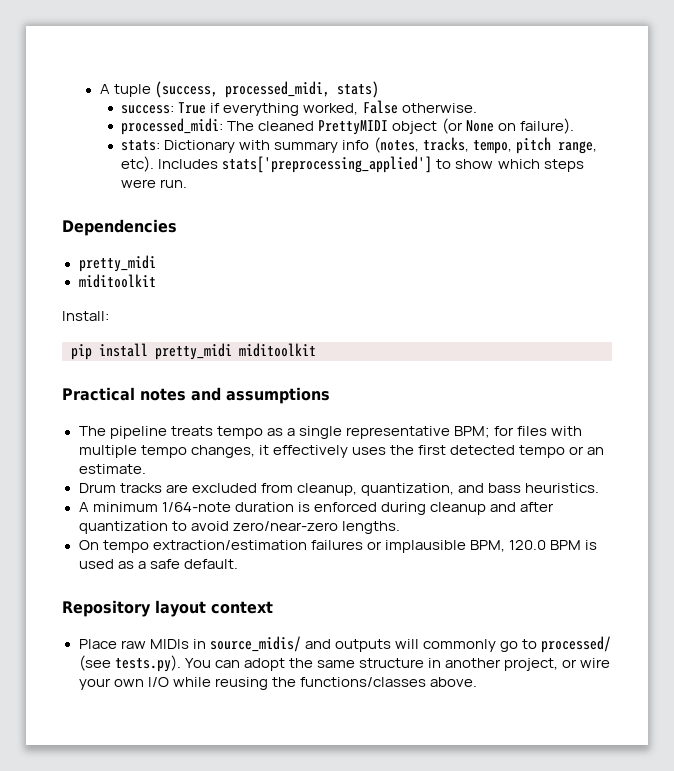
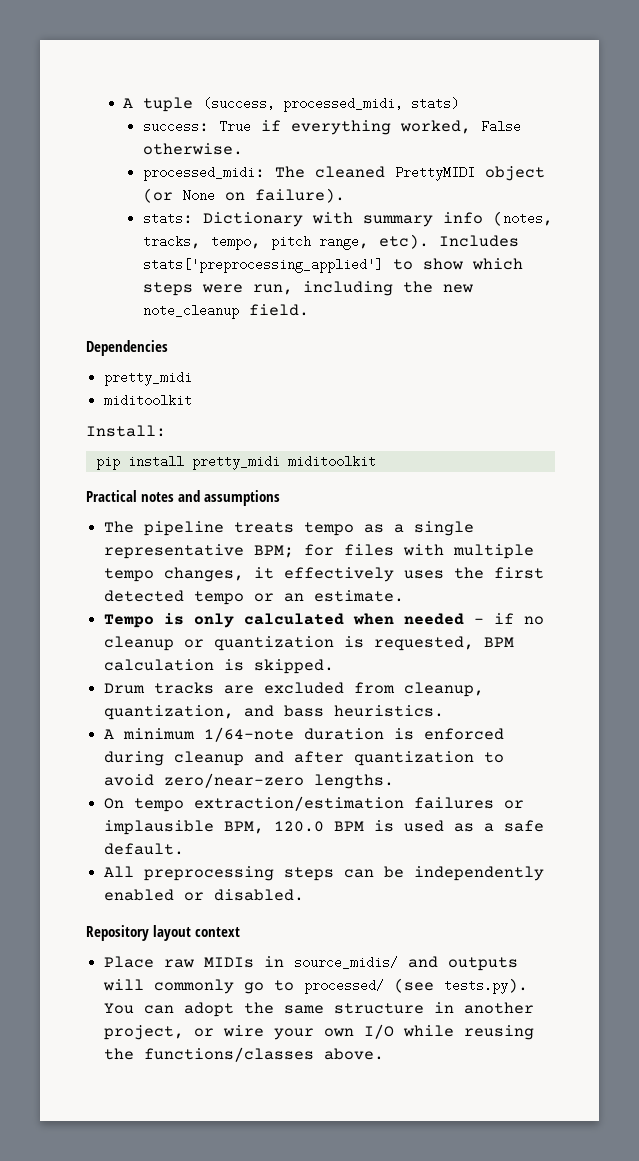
- Includes stats['preprocessing_applied'] to show which steps were run.
+ Includes stats['preprocessing_applied'] to show which steps were run, including the new note_cleanup field.
+ Tempo is only calculated when needed - if no cleanup or quantization is requested, BPM calculation is skipped.
+ All preprocessing steps can be independently enabled or disabled.

